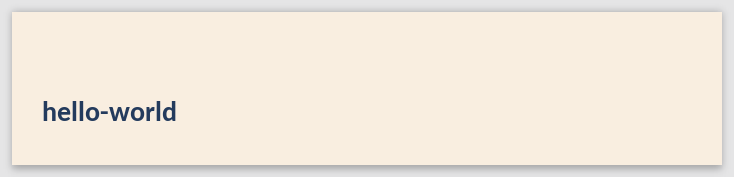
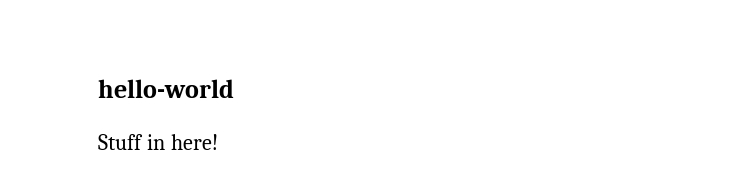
+ Stuff in here!

